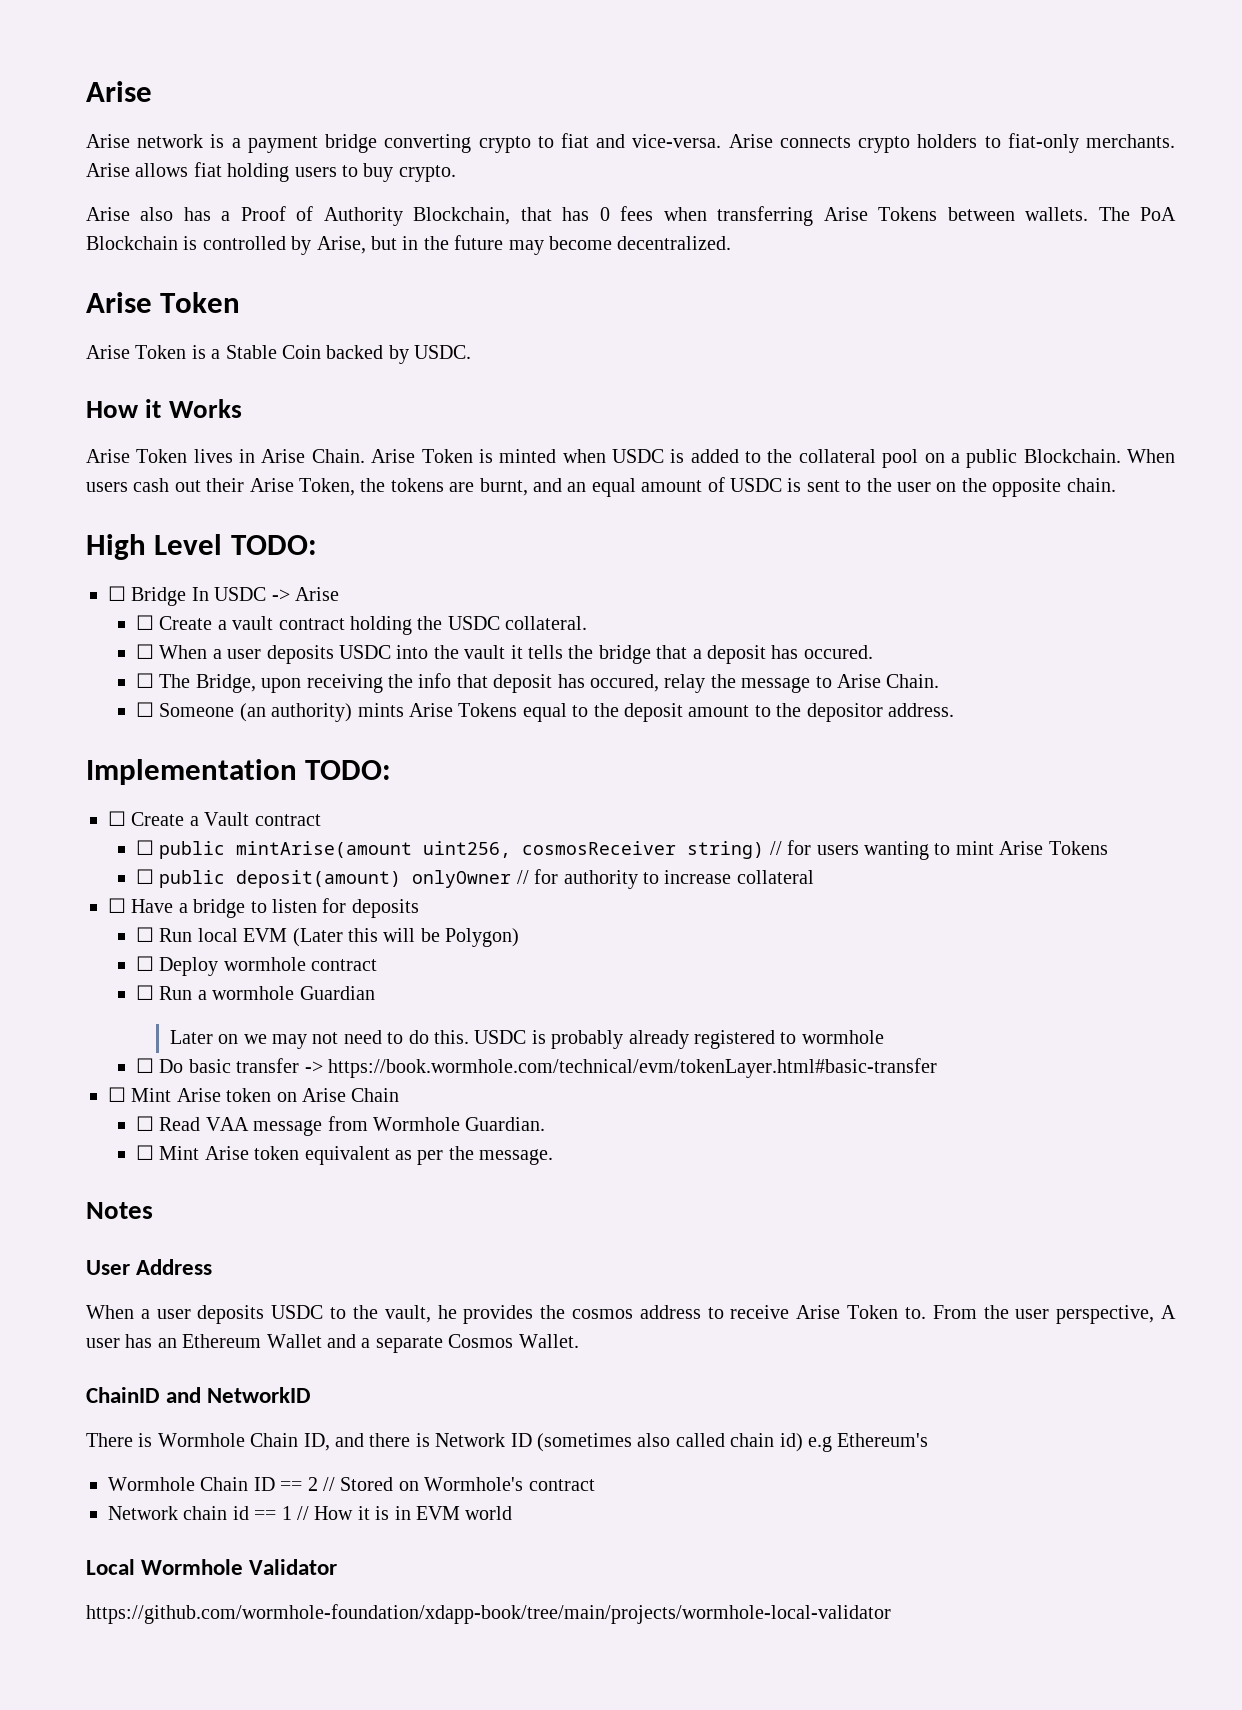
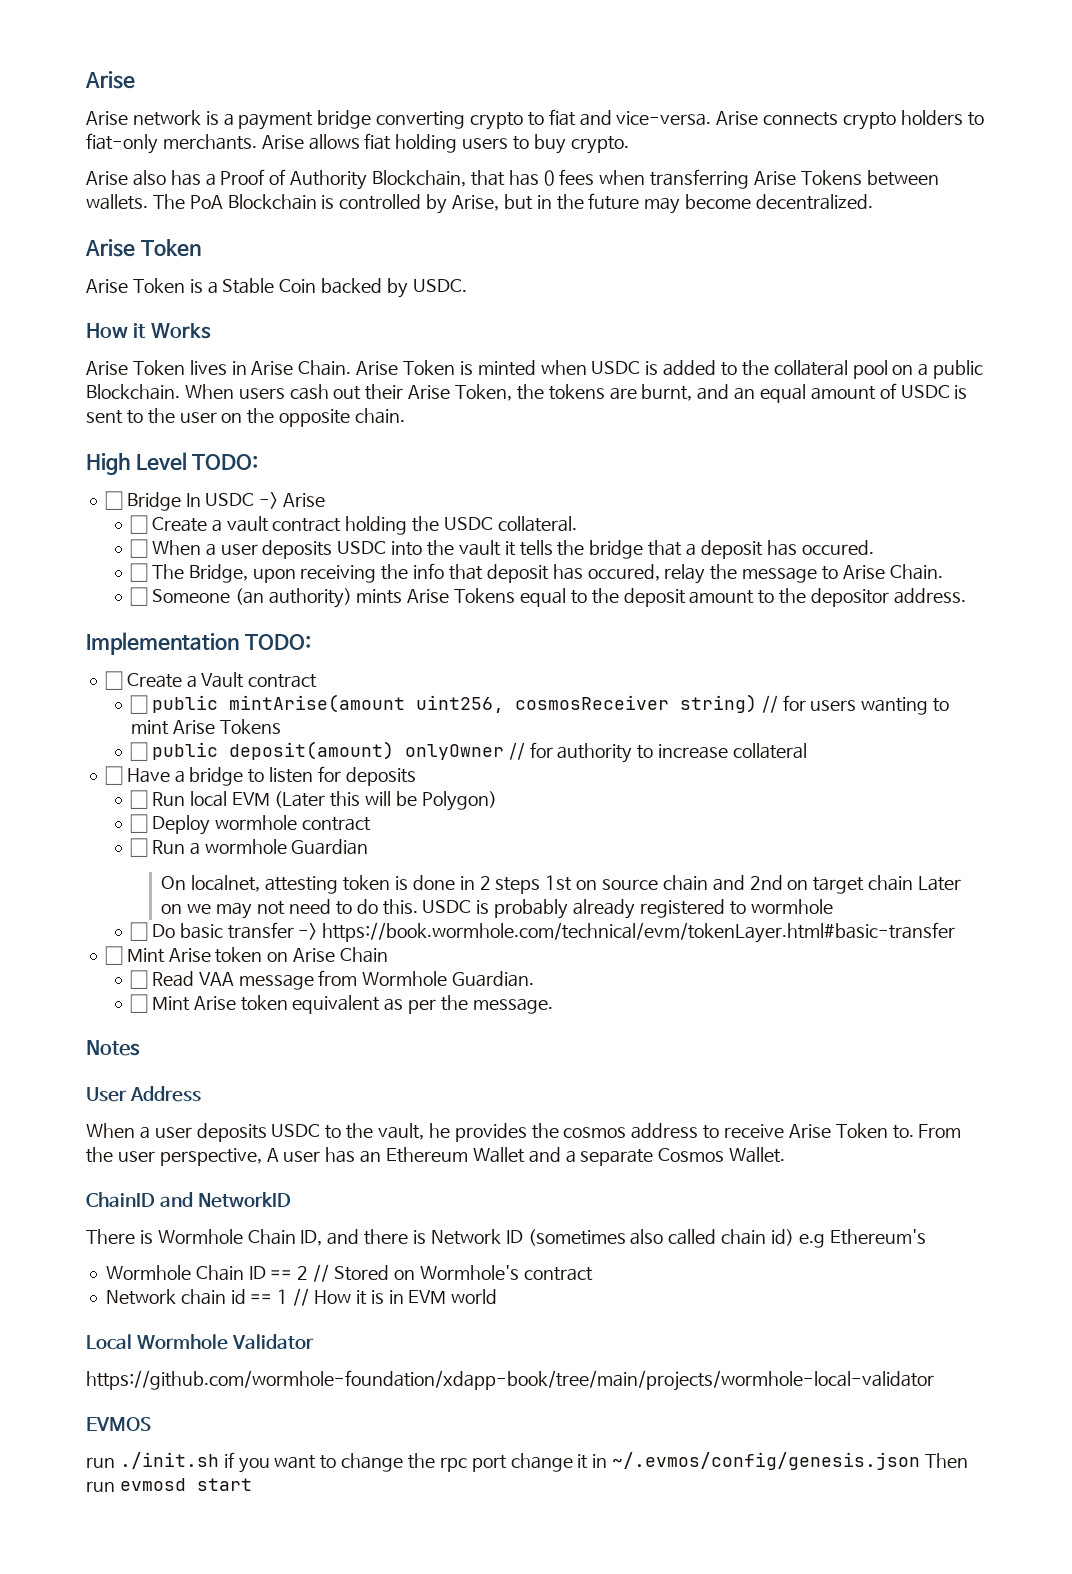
- Later on we may not need to do this.
+ On localnet, attesting token is done in 2 steps 1st on source chain and 2nd on target chain Later on we may not need to do this.
+ EVMOS
+ run ./init.sh if you want to change the rpc port change it in ~/.evmos/config/genesis.json Then run evmosd start

